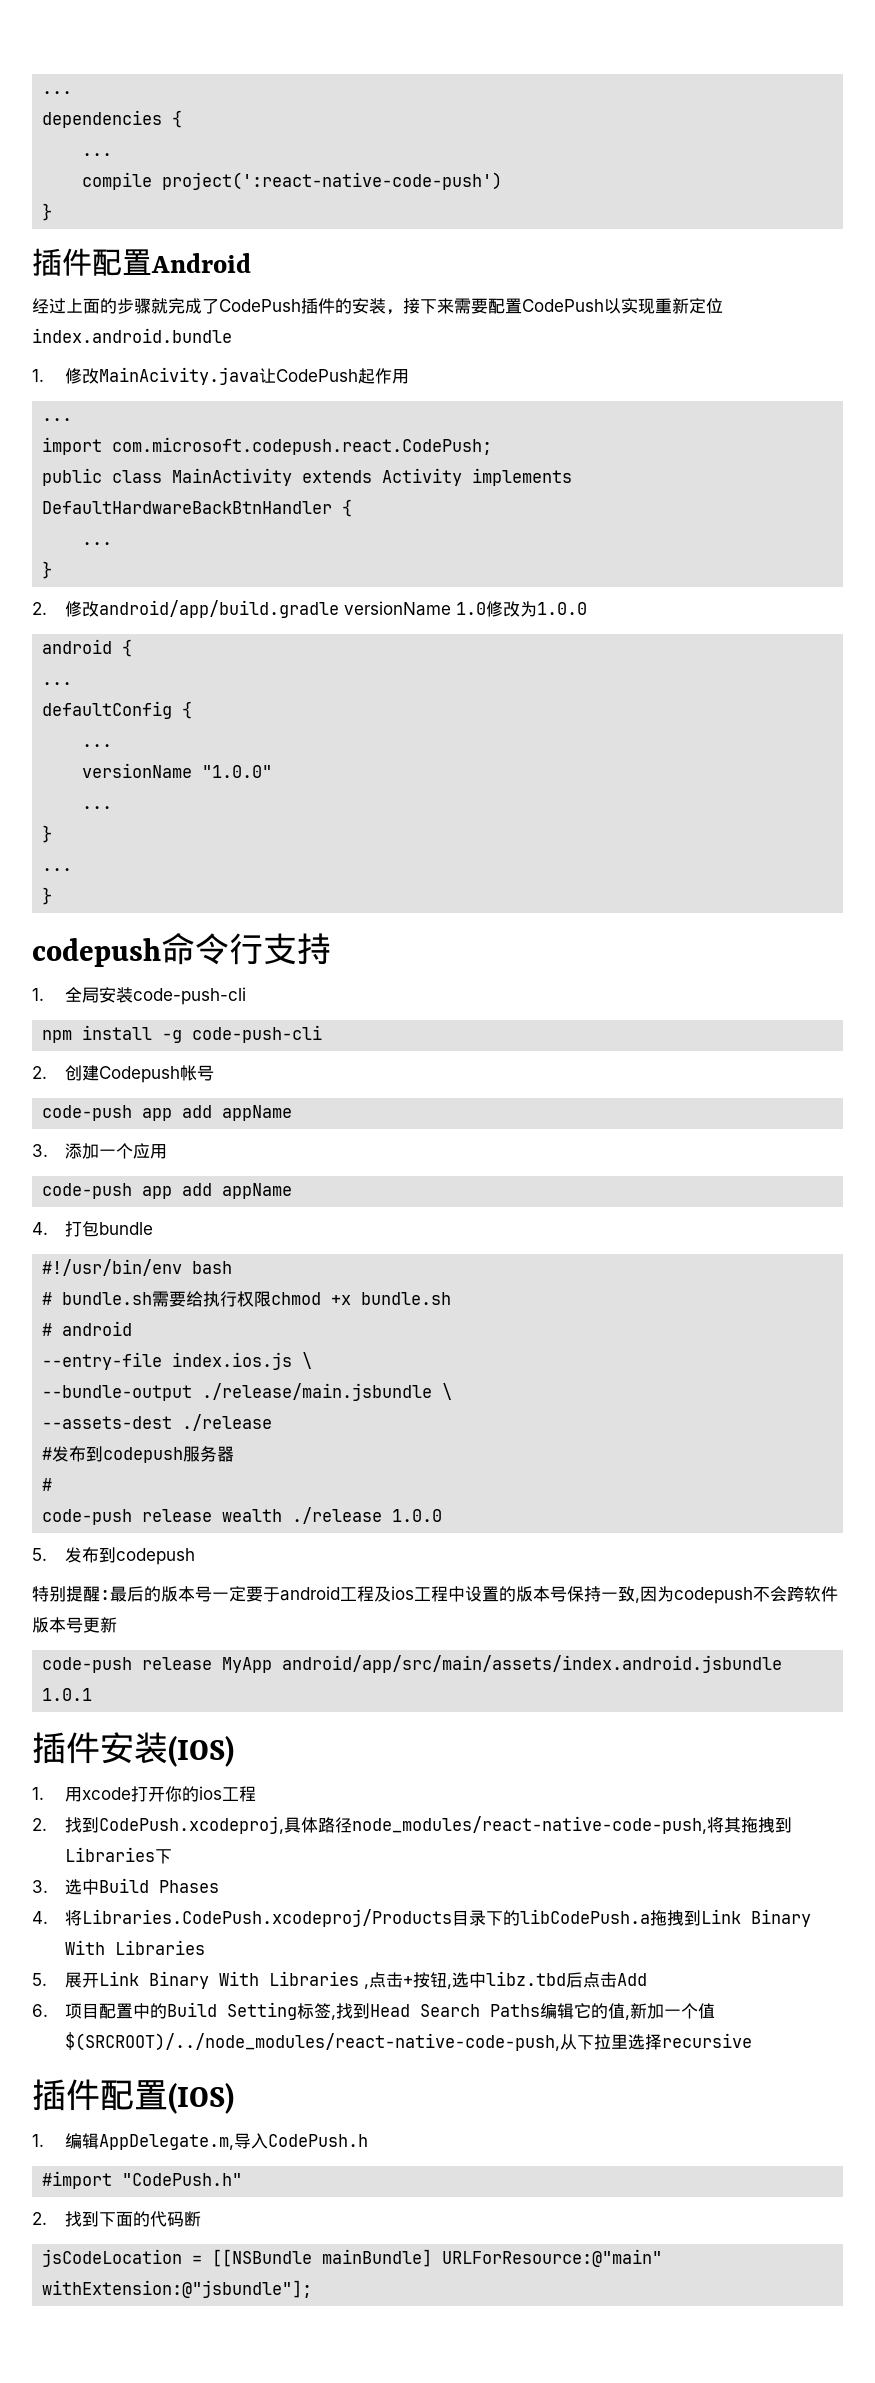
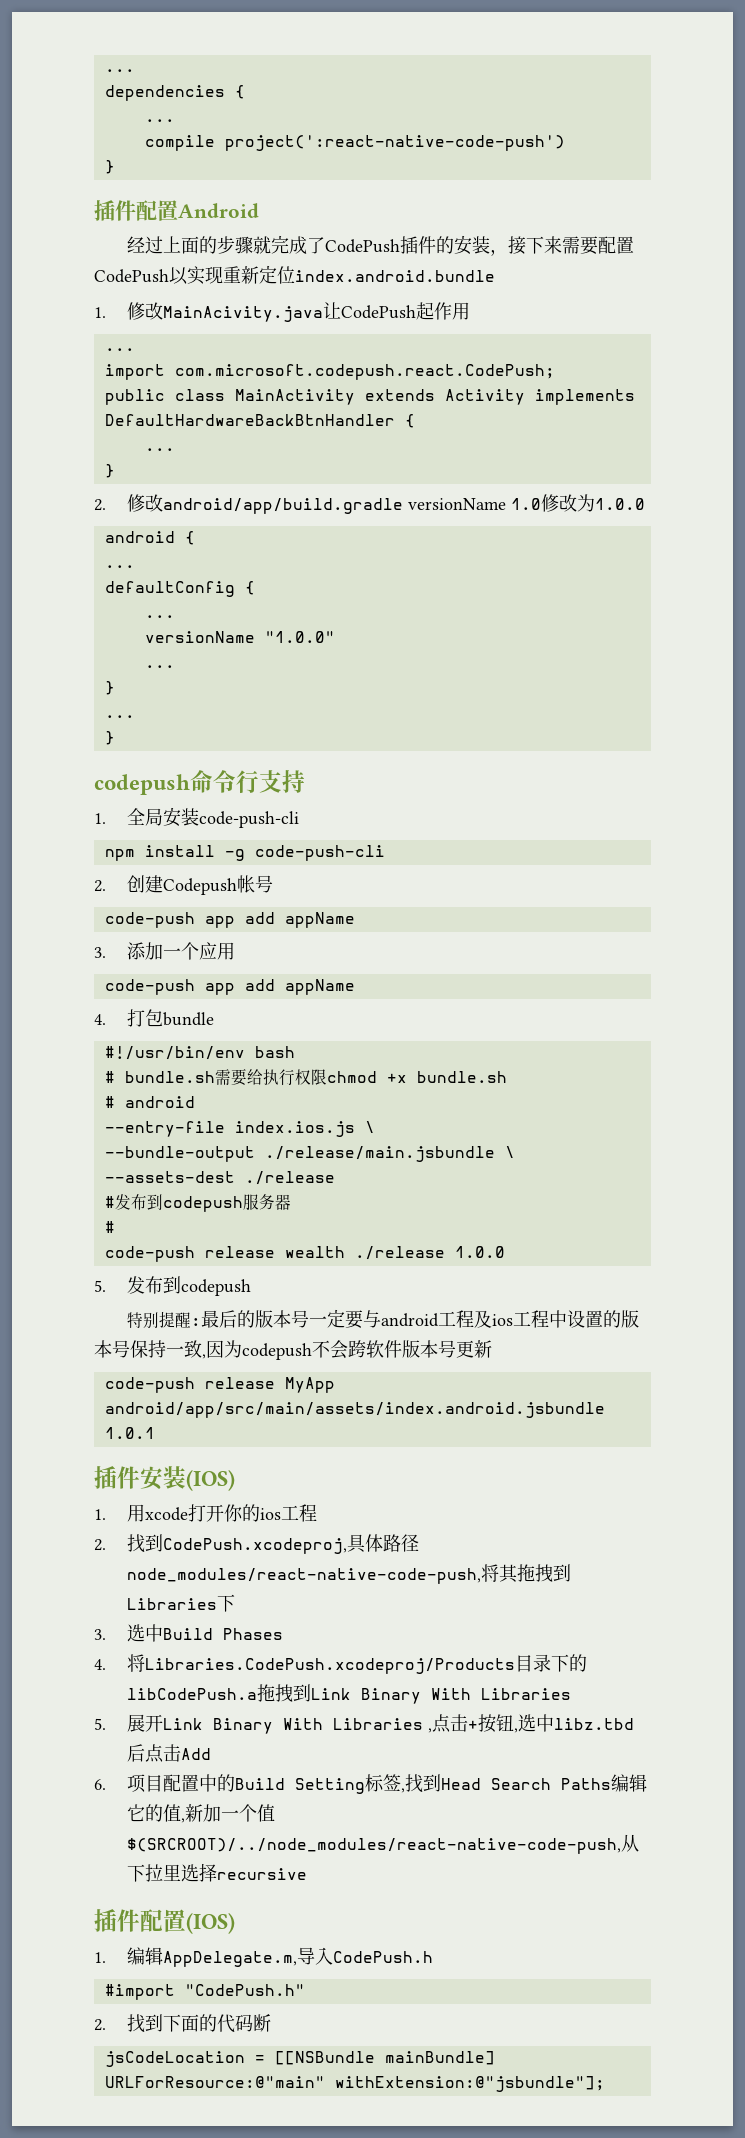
- 特别提醒:最后的版本号一定要于android工程及ios工程中设置的版本号保持一致,因为codepush不会跨软件版本号更新
+ 特别提醒:最后的版本号一定要与android工程及ios工程中设置的版本号保持一致,因为codepush不会跨软件版本号更新

